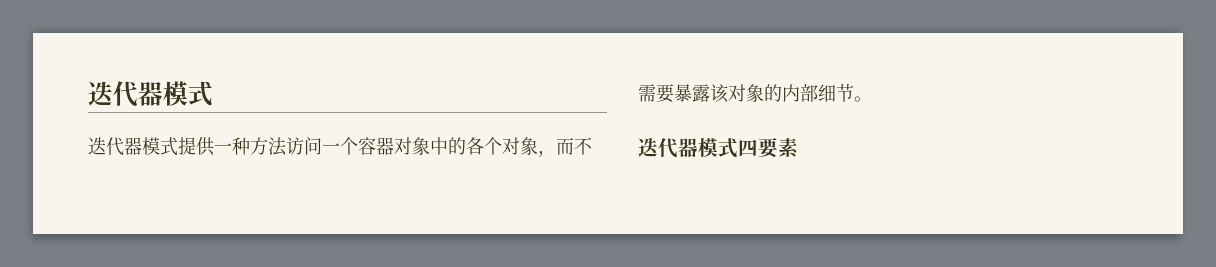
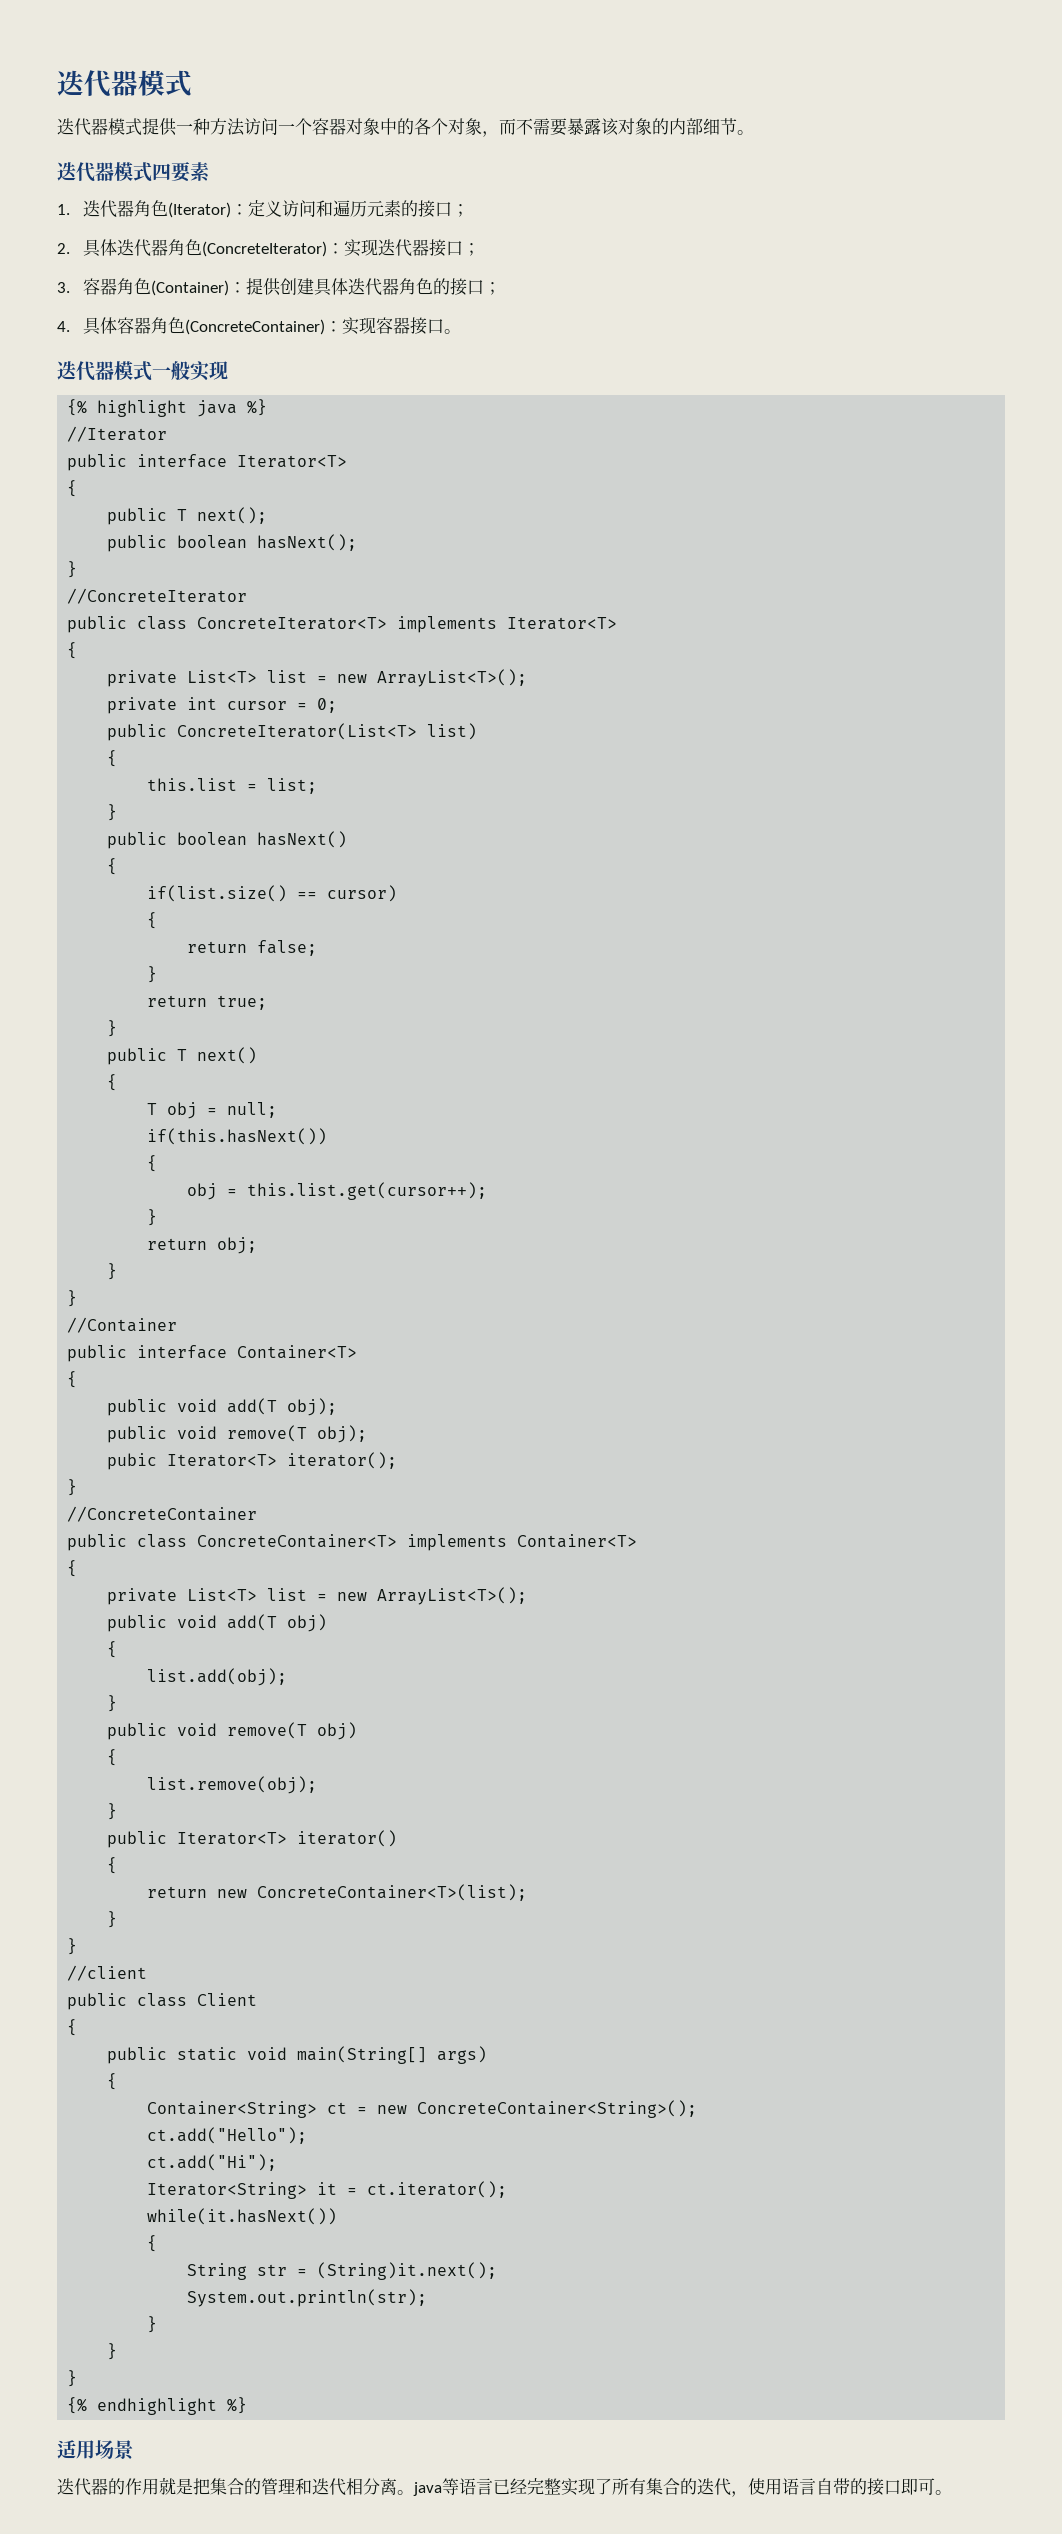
+ 1.迭代器角色(Iterator)：定义访问和遍历元素的接口；
+ 2.具体迭代器角色(ConcreteIterator)：实现迭代器接口；
+ 3.容器角色(Container)：提供创建具体迭代器角色的接口；
+ 4.具体容器角色(ConcreteContainer)：实现容器接口。
+ 迭代器模式一般实现
+ {% highlight java %}
+ //Iterator
+ public interface Iterator<T>
+ {
+ public T next();
+ public boolean hasNext();
+ }
+ //ConcreteIterator
+ public class ConcreteIterator<T> implements Iterator<T>
+ {
+ private List<T> list = new ArrayList<T>();
+ private int cursor = 0;
+ public ConcreteIterator(List<T> list)
+ {
+ this.list = list;
+ }
+ public boolean hasNext()
+ {
+ if(list.size() == cursor)
+ {
+ return false;
+ }
+ return true;
+ }
+ public T next()
+ {
+ T obj = null;
+ if(this.hasNext())
+ {
+ obj = this.list.get(cursor++);
+ }
+ return obj;
+ }
+ }
+ //Container
+ public interface Container<T>
+ {
+ public void add(T obj);
+ public void remove(T obj);
+ pubic Iterator<T> iterator();
+ }
+ //ConcreteContainer
+ public class ConcreteContainer<T> implements Container<T>
+ {
+ private List<T> list = new ArrayList<T>();
+ public void add(T obj)
+ {
+ list.add(obj);
+ }
+ public void remove(T obj)
+ {
+ list.remove(obj);
+ }
+ public Iterator<T> iterator()
+ {
+ return new ConcreteContainer<T>(list);
+ }
+ }
+ //client
+ public class Client
+ {
+ public static void main(String[] args)
+ {
+ Container<String> ct = new ConcreteContainer<String>();
+ ct.add("Hello");
+ ct.add("Hi");
+ Iterator<String> it = ct.iterator();
+ while(it.hasNext())
+ {
+ String str = (String)it.next();
+ System.out.println(str);
+ }
+ }
+ }
+ {% endhighlight %}
+ 适用场景
+ 迭代器的作用就是把集合的管理和迭代相分离。java等语言已经完整实现了所有集合的迭代，使用语言自带的接口即可。

